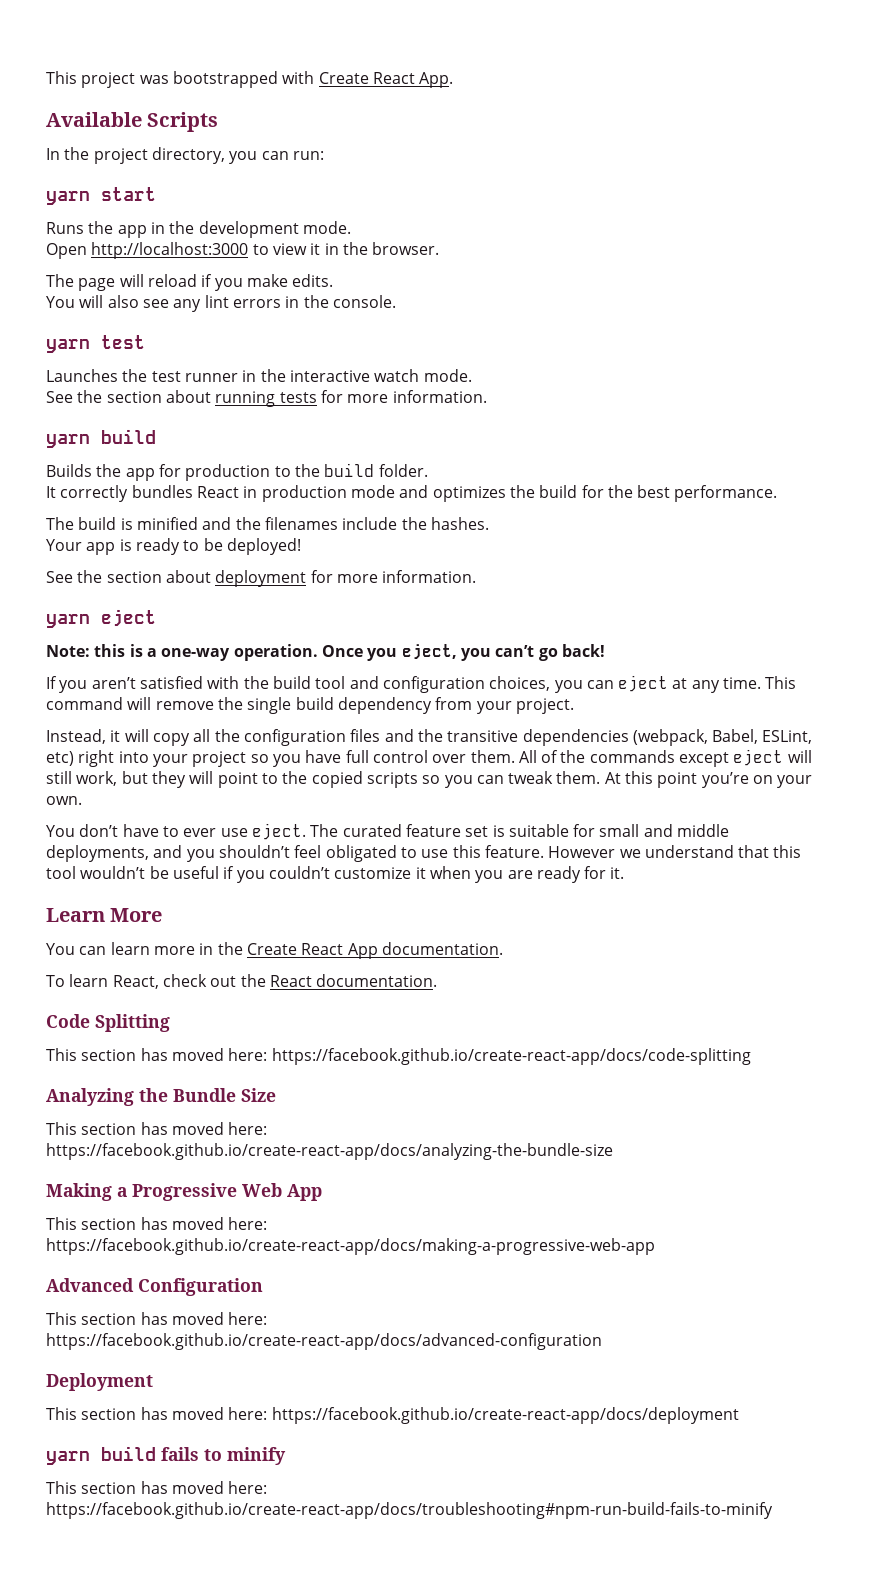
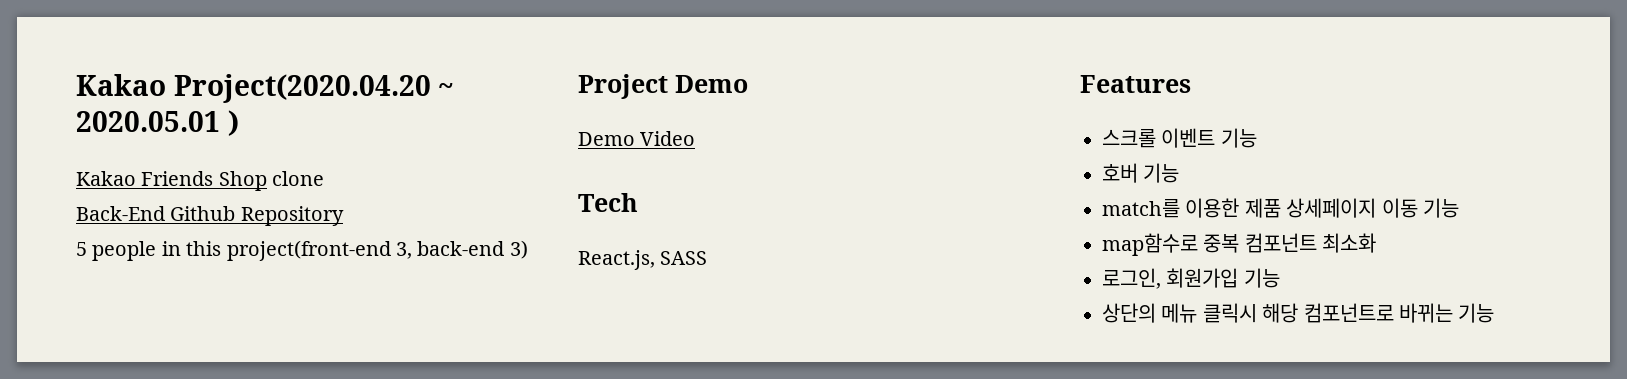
- This project was bootstrapped with Create React App.
- Available Scripts
- In the project directory, you can run:
- yarn start
- Runs the app in the development mode.
- Open http://localhost:3000 to view it in the browser.
- The page will reload if you make edits.
- You will also see any lint errors in the console.
- yarn test
- Launches the test runner in the interactive watch mode.
- See the section about running tests for more information.
- yarn build
- Builds the app for production to the build folder.
- It correctly bundles React in production mode and optimizes the build for the best performance.
- The build is minified and the filenames include the hashes.
- Your app is ready to be deployed!
- See the section about deployment for more information.
- yarn eject
- Note: this is a one-way operation. Once you eject, you can’t go back!
- If you aren’t satisfied with the build tool and configuration choices, you can eject at any time. This command will remove the single build dependency from your project.
- Instead, it will copy all the configuration files and the transitive dependencies (webpack, Babel, ESLint, etc) right into your project so you have full control over them. All of the commands except eject will still work, but they will point to the copied scripts so you can tweak them. At this point you’re on your own.
- You don’t have to ever use eject. The curated feature set is suitable for small and middle deployments, and you shouldn’t feel obligated to use this feature. However we understand that this tool wouldn’t be useful if you couldn’t customize it when you are ready for it.
- Learn More
- You can learn more in the Create React App documentation.
- To learn React, check out the React documentation.
- Code Splitting
- This section has moved here: https://facebook.github.io/create-react-app/docs/code-splitting
- Analyzing the Bundle Size
- This section has moved here: https://facebook.github.io/create-react-app/docs/analyzing-the-bundle-size
- Making a Progressive Web App
- This section has moved here: https://facebook.github.io/create-react-app/docs/making-a-progressive-web-app
- Advanced Configuration
- This section has moved here: https://facebook.github.io/create-react-app/docs/advanced-configuration
- Deployment
- This section has moved here: https://facebook.github.io/create-react-app/docs/deployment
- yarn build fails to minify
- This section has moved here: https://facebook.github.io/create-react-app/docs/troubleshooting#npm-run-build-fails-to-minify
+ Kakao Project(2020.04.20 ~ 2020.05.01 )
+ Kakao Friends Shop clone
+ Back-End Github Repository
+ 5 people in this project(front-end 3, back-end 3)
+ Project Demo
+ Demo Video
+ Tech
+ React.js, SASS
+ Features
+ 스크롤 이벤트 기능
+ 호버 기능
+ match를 이용한 제품 상세페이지 이동 기능
+ map함수로 중복 컴포넌트 최소화
+ 로그인, 회원가입 기능
+ 상단의 메뉴 클릭시 해당 컴포넌트로 바뀌는 기능

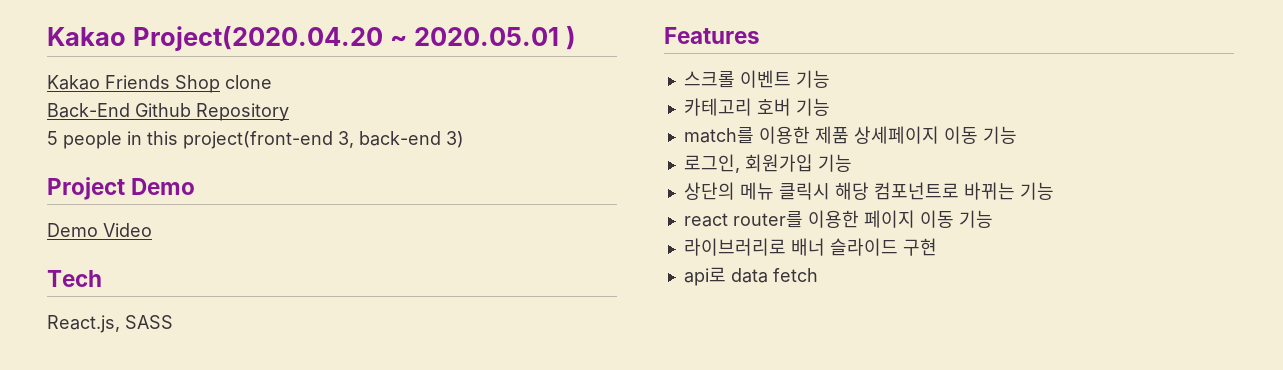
- 호버 기능
+ 카테고리 호버 기능
- map함수로 중복 컴포넌트 최소화
+ react router를 이용한 페이지 이동 기능
+ 라이브러리로 배너 슬라이드 구현
+ api로 data fetch

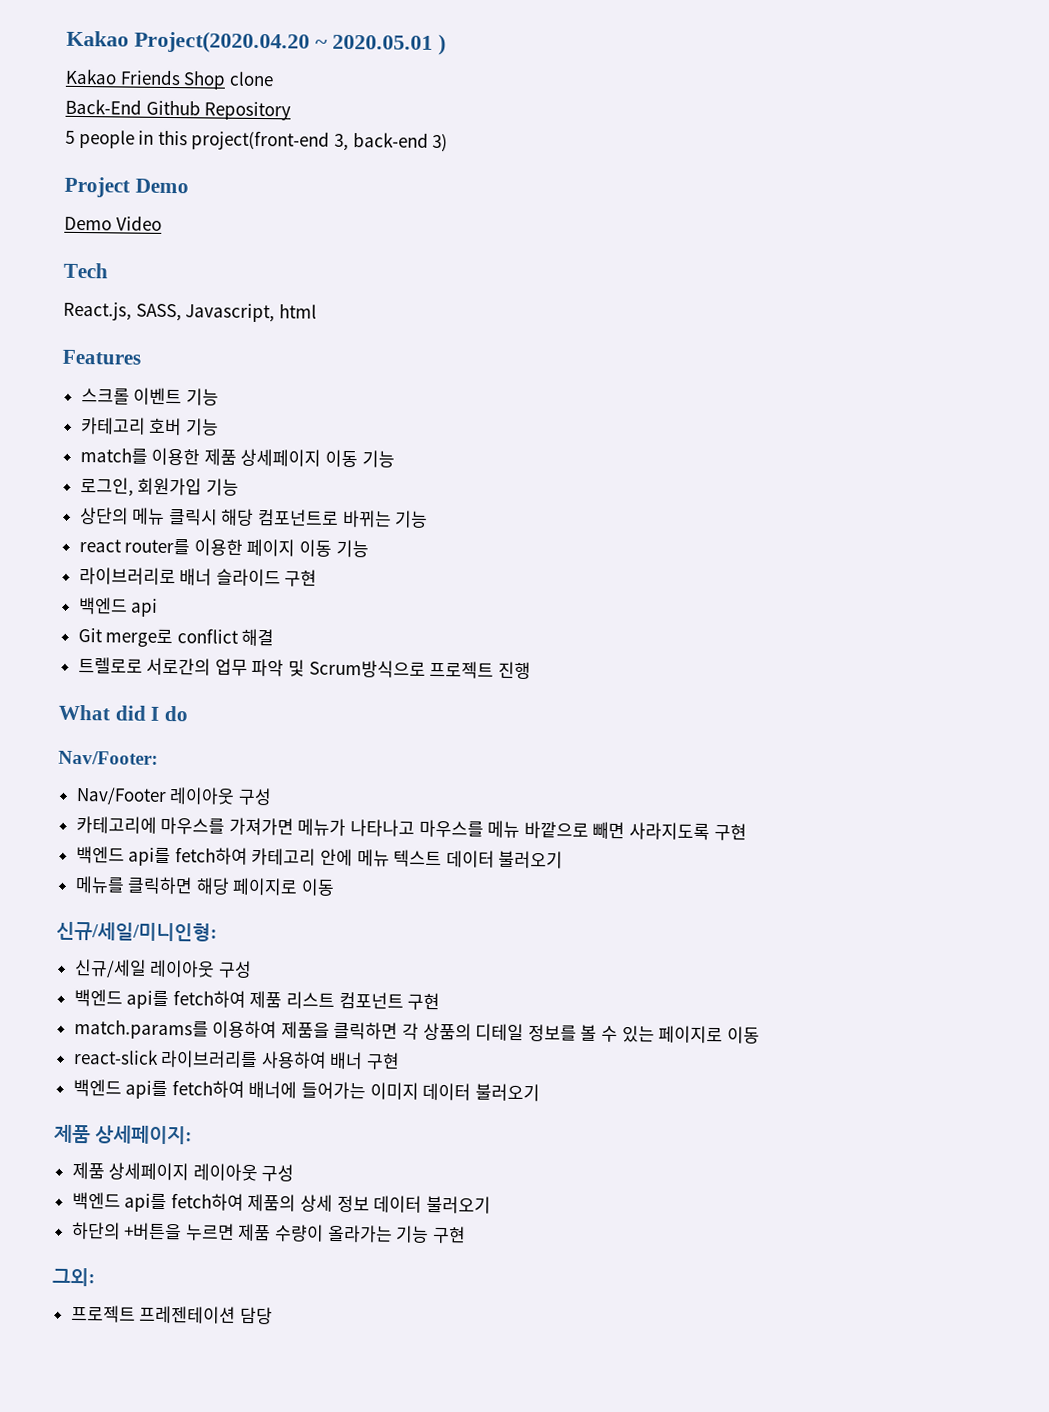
- React.js, SASS
+ React.js, SASS, Javascript, html
- api로 data fetch
+ 백엔드 api
+ Git merge로 conflict 해결
+ 트렐로로 서로간의 업무 파악 및 Scrum방식으로 프로젝트 진행
+ What did I do
+ Nav/Footer:
+ Nav/Footer 레이아웃 구성
+ 카테고리에 마우스를 가져가면 메뉴가 나타나고 마우스를 메뉴 바깥으로 빼면 사라지도록 구현
+ 백엔드 api를 fetch하여 카테고리 안에 메뉴 텍스트 데이터 불러오기
+ 메뉴를 클릭하면 해당 페이지로 이동
+ 신규/세일/미니인형:
+ 신규/세일 레이아웃 구성
+ 백엔드 api를 fetch하여 제품 리스트 컴포넌트 구현
+ match.params를 이용하여 제품을 클릭하면 각 상품의 디테일 정보를 볼 수 있는 페이지로 이동
+ react-slick 라이브러리를 사용하여 배너 구현
+ 백엔드 api를 fetch하여 배너에 들어가는 이미지 데이터 불러오기
+ 제품 상세페이지:
+ 제품 상세페이지 레이아웃 구성
+ 백엔드 api를 fetch하여 제품의 상세 정보 데이터 불러오기
+ 하단의 +버튼을 누르면 제품 수량이 올라가는 기능 구현
+ 그외:
+ 프로젝트 프레젠테이션 담당

